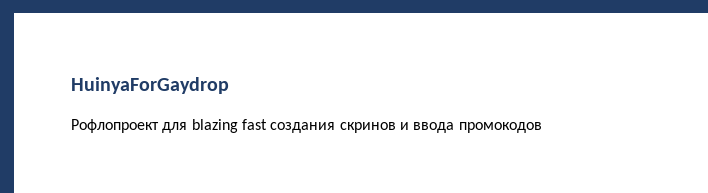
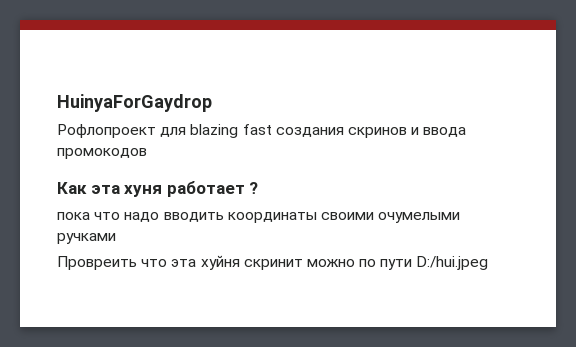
+ Как эта хуня работает ?
+ пока что надо вводить координаты своими очумелыми ручками
+ Провреить что эта хуйня скринит можно по пути D:/hui.jpeg

